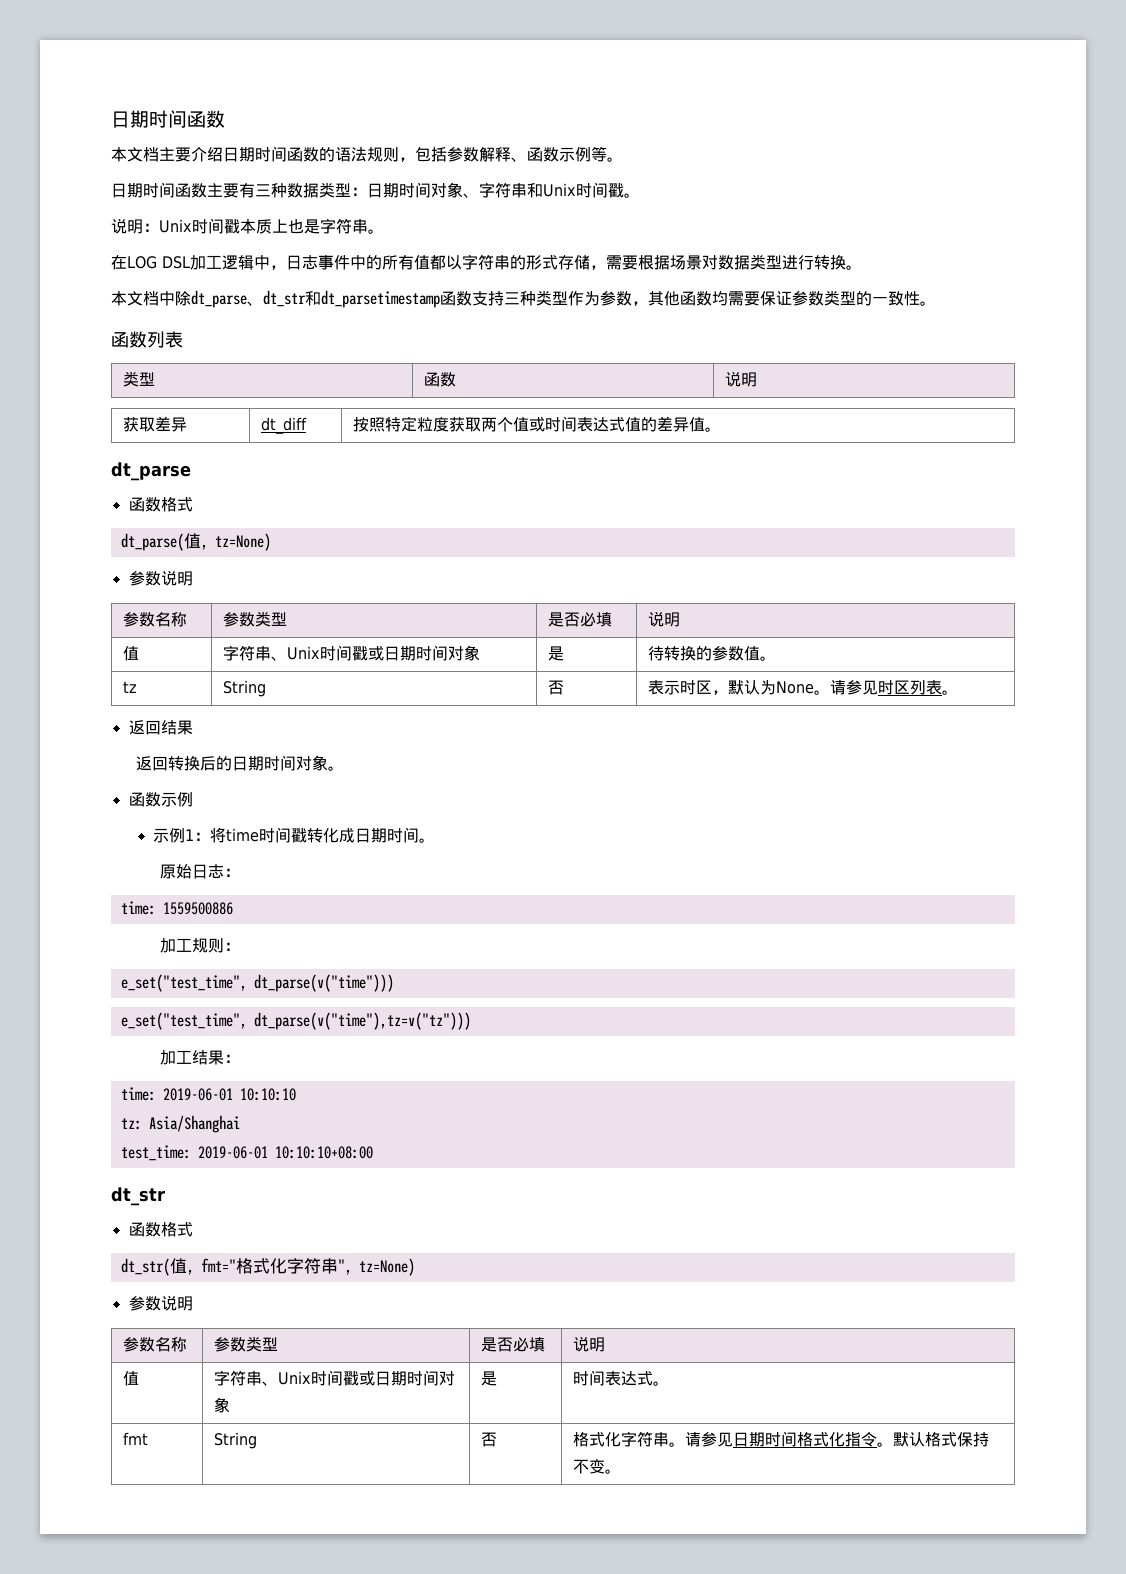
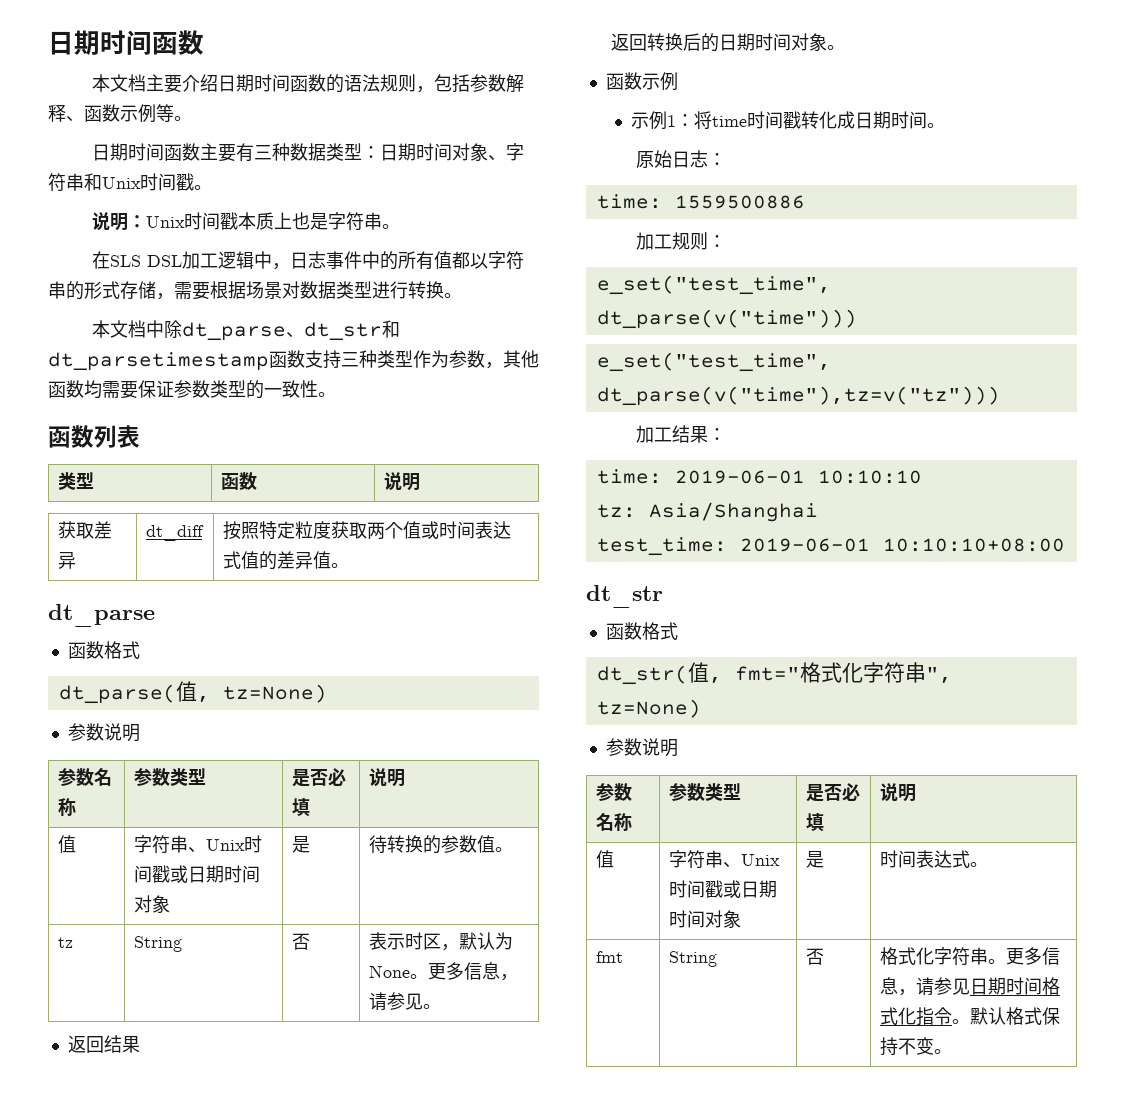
- 在LOG DSL加工逻辑中，日志事件中的所有值都以字符串的形式存储，需要根据场景对数据类型进行转换。
+ 在SLS DSL加工逻辑中，日志事件中的所有值都以字符串的形式存储，需要根据场景对数据类型进行转换。
- tz | String | 否 | 表示时区，默认为None。请参见时区列表。
+ tz | String | 否 | 表示时区，默认为None。更多信息，请参见。
- fmt | String | 否 | 格式化字符串。请参见日期时间格式化指令。默认格式保持不变。
+ fmt | String | 否 | 格式化字符串。更多信息，请参见日期时间格式化指令。默认格式保持不变。

